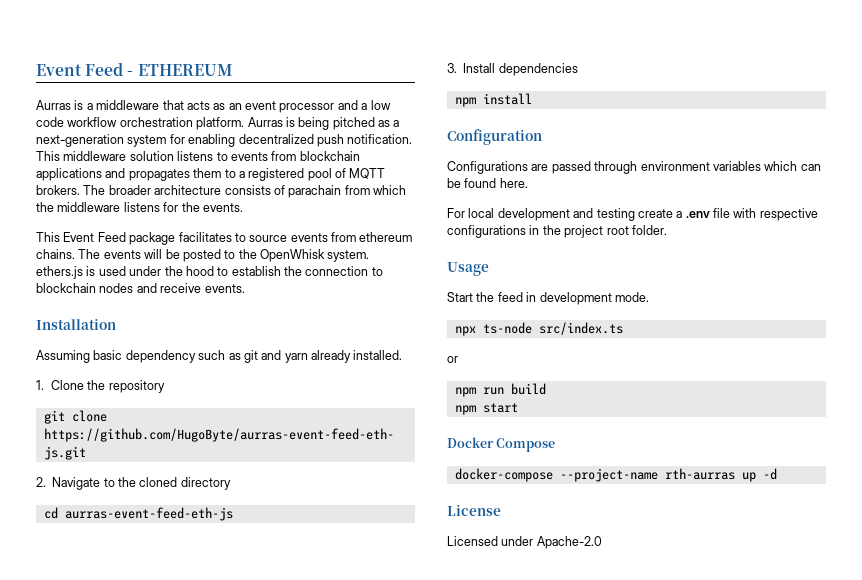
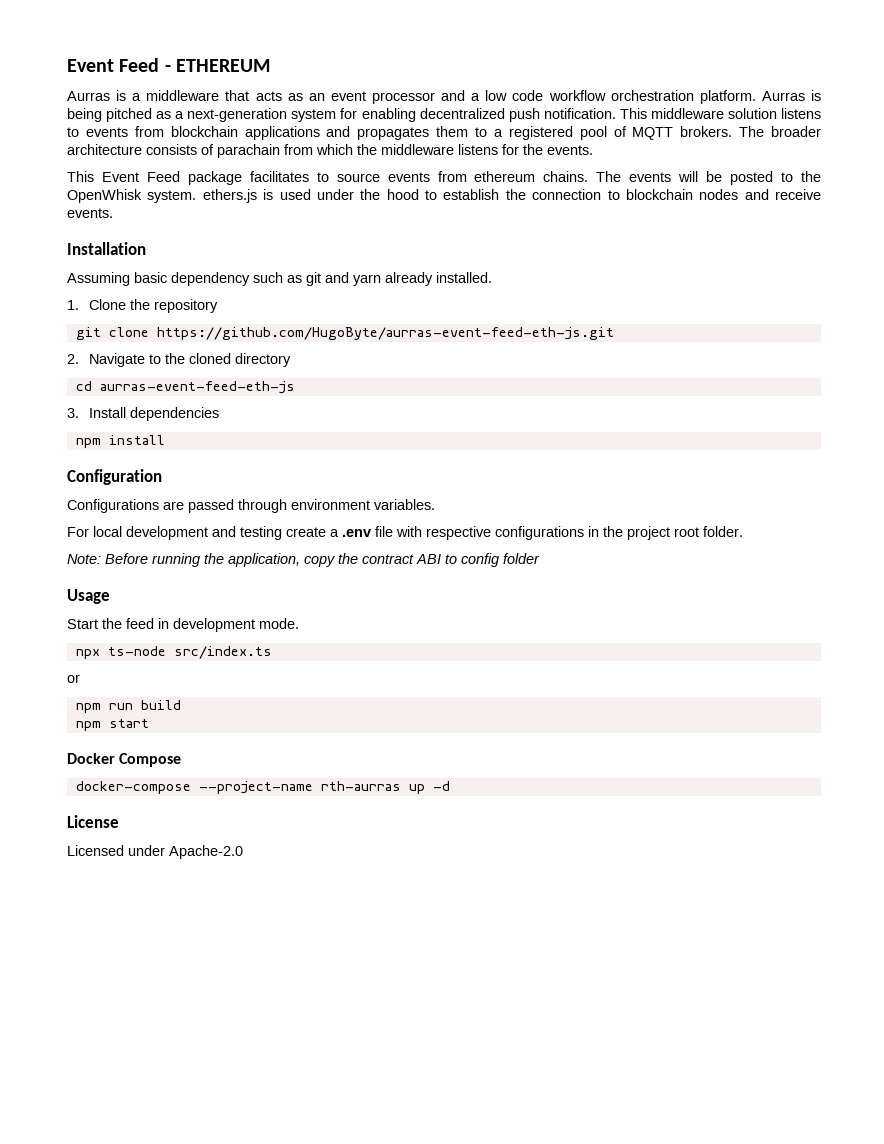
- Configurations are passed through environment variables which can be found here.
+ Configurations are passed through environment variables.
+ Note: Before running the application, copy the contract ABI to config folder

